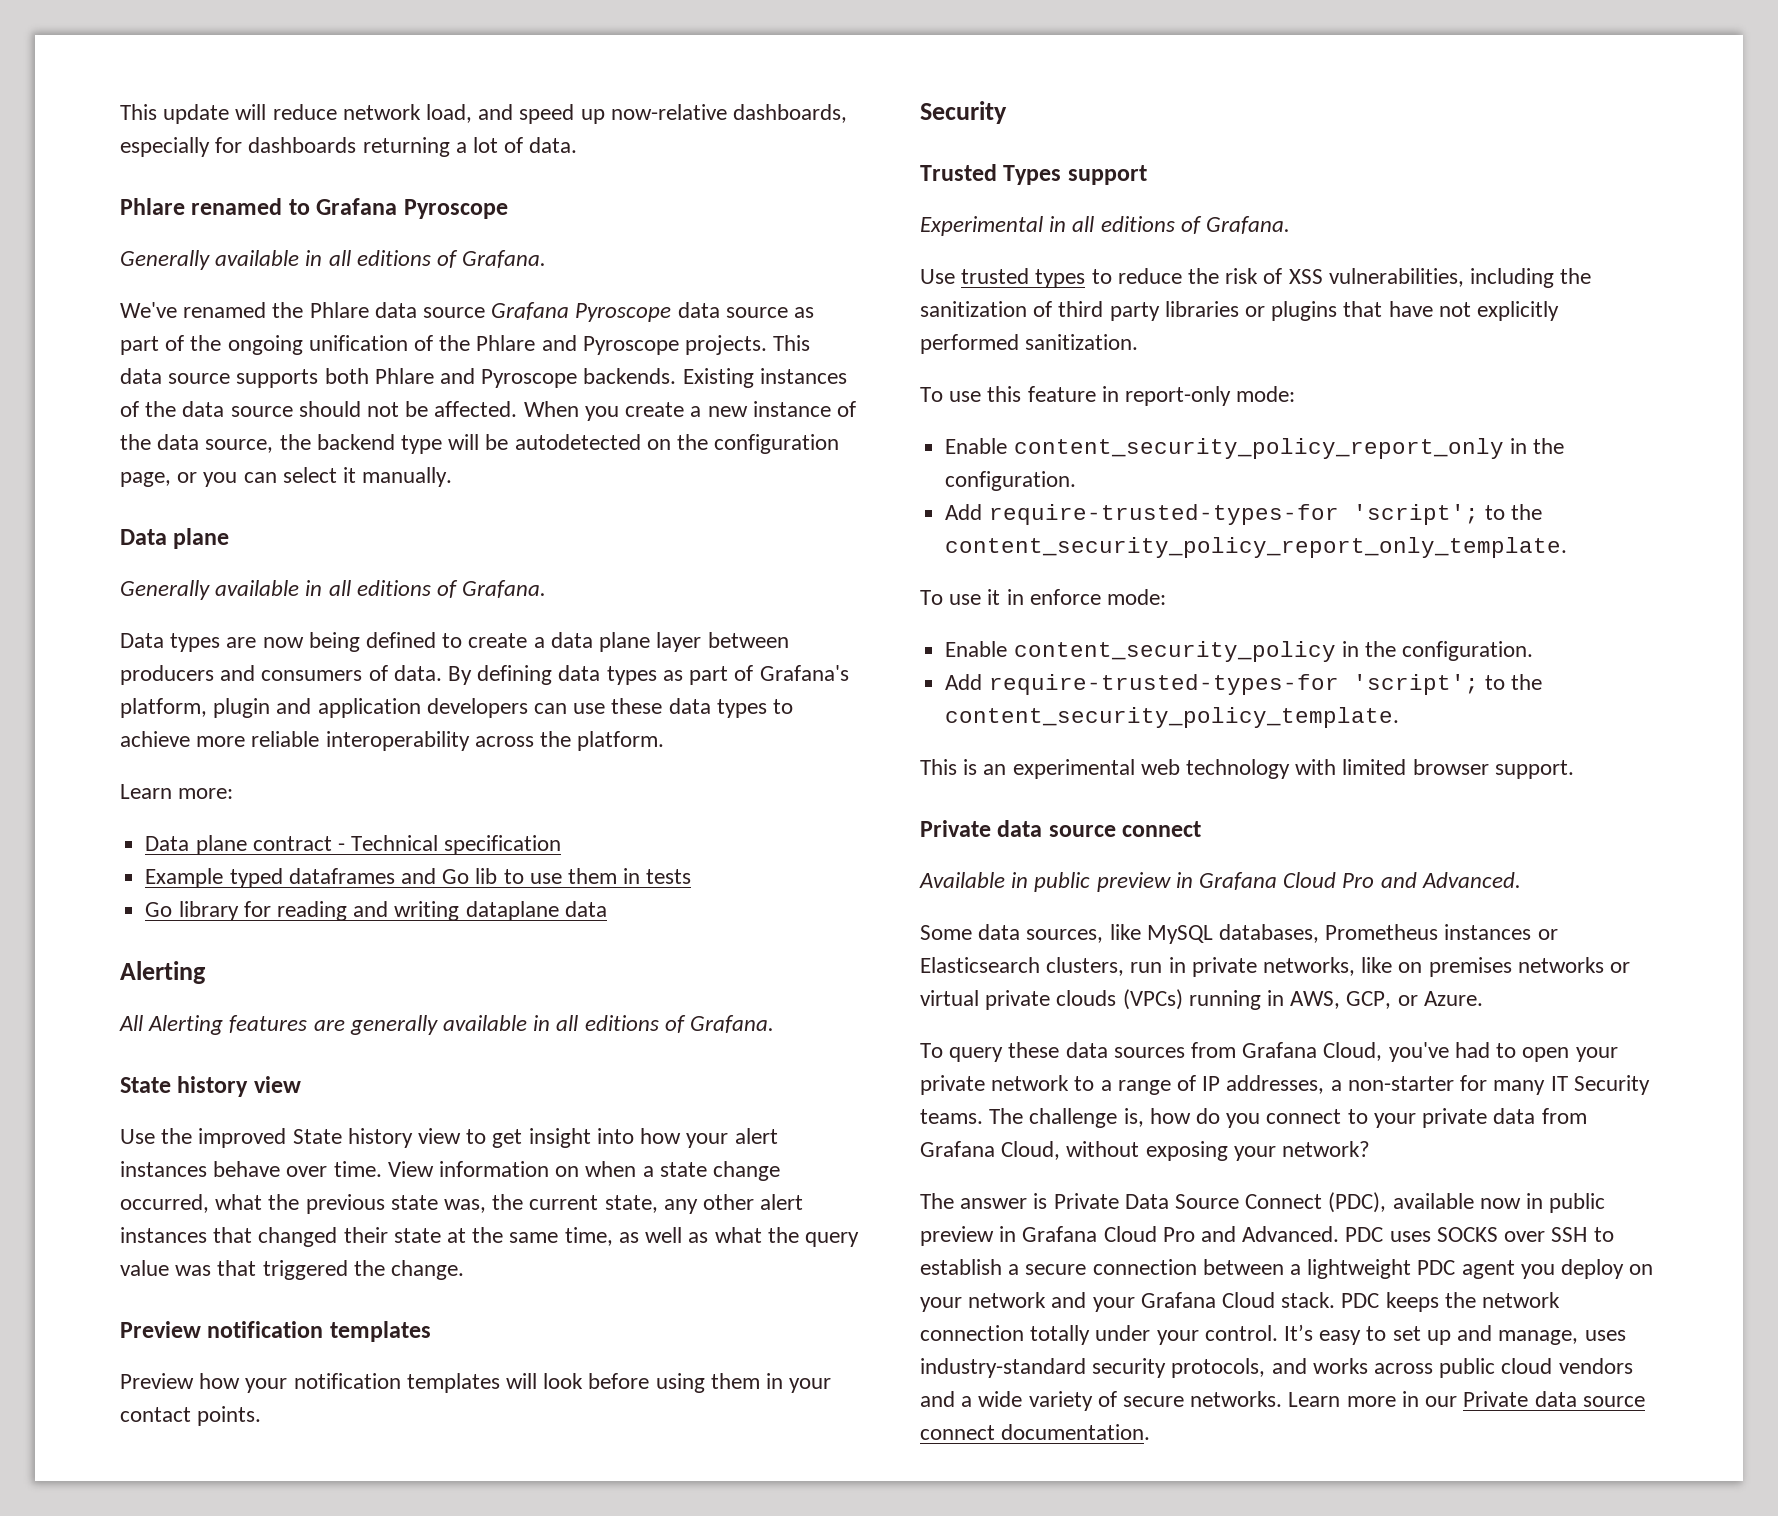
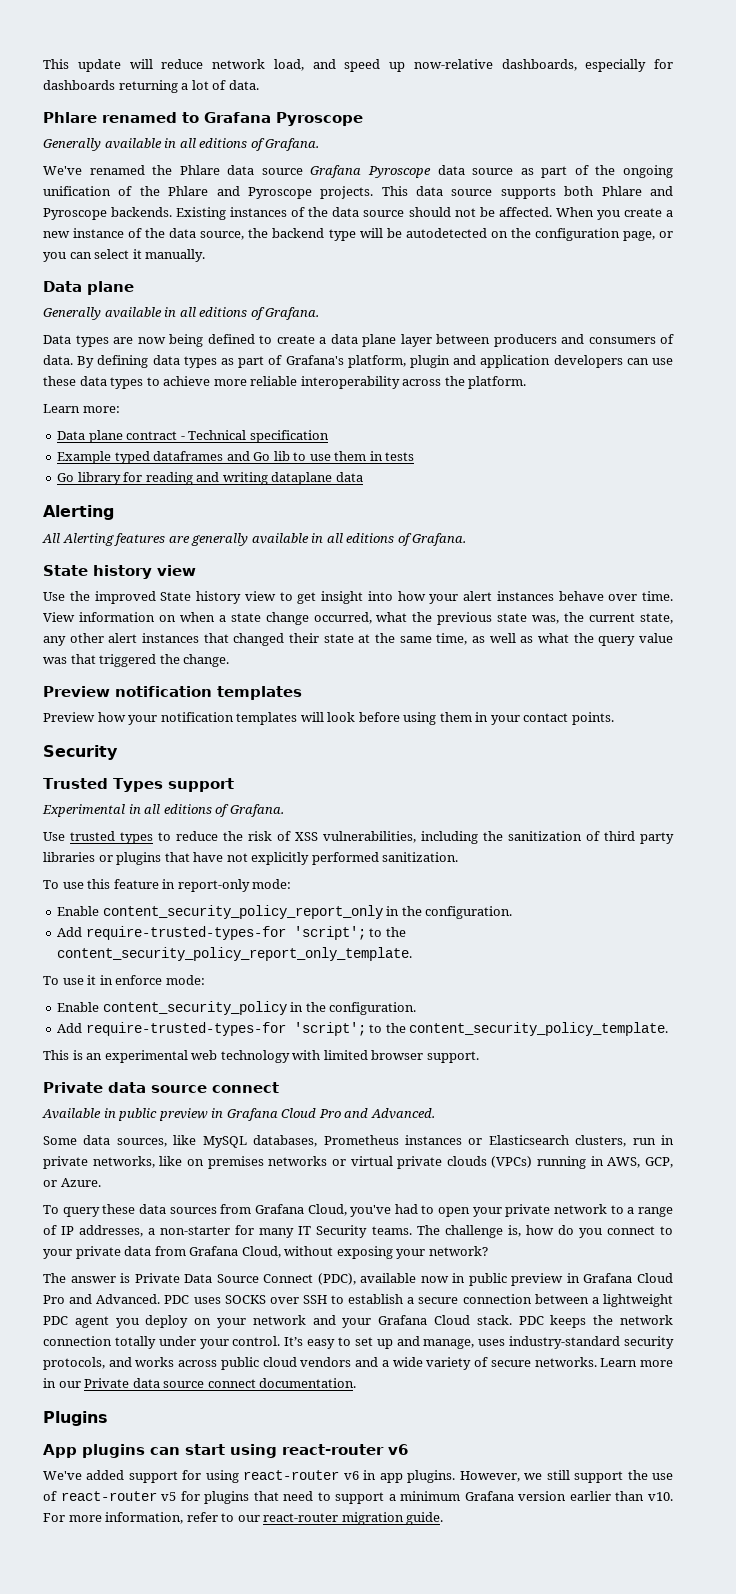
+ Plugins
+ App plugins can start using react-router v6
+ We've added support for using react-router v6 in app plugins. However, we still support the use of react-router v5 for plugins that need to support a minimum Grafana version earlier than v10. For more information, refer to our react-router migration guide.

